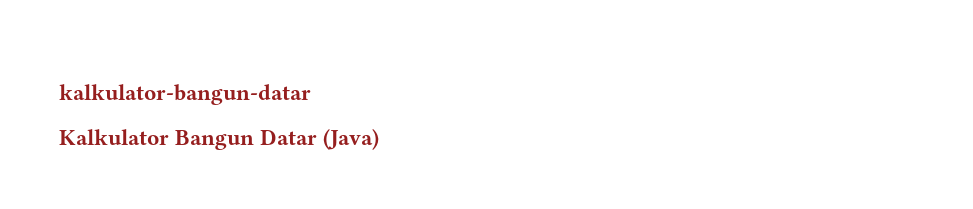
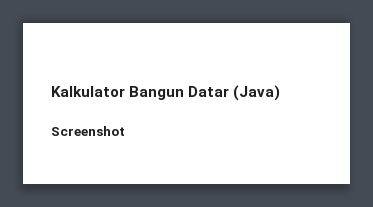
- kalkulator-bangun-datar
+ Screenshot

